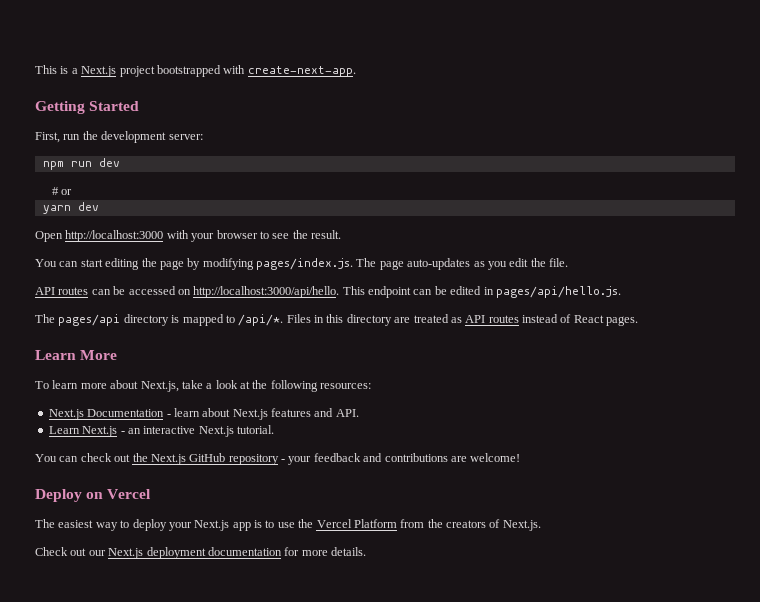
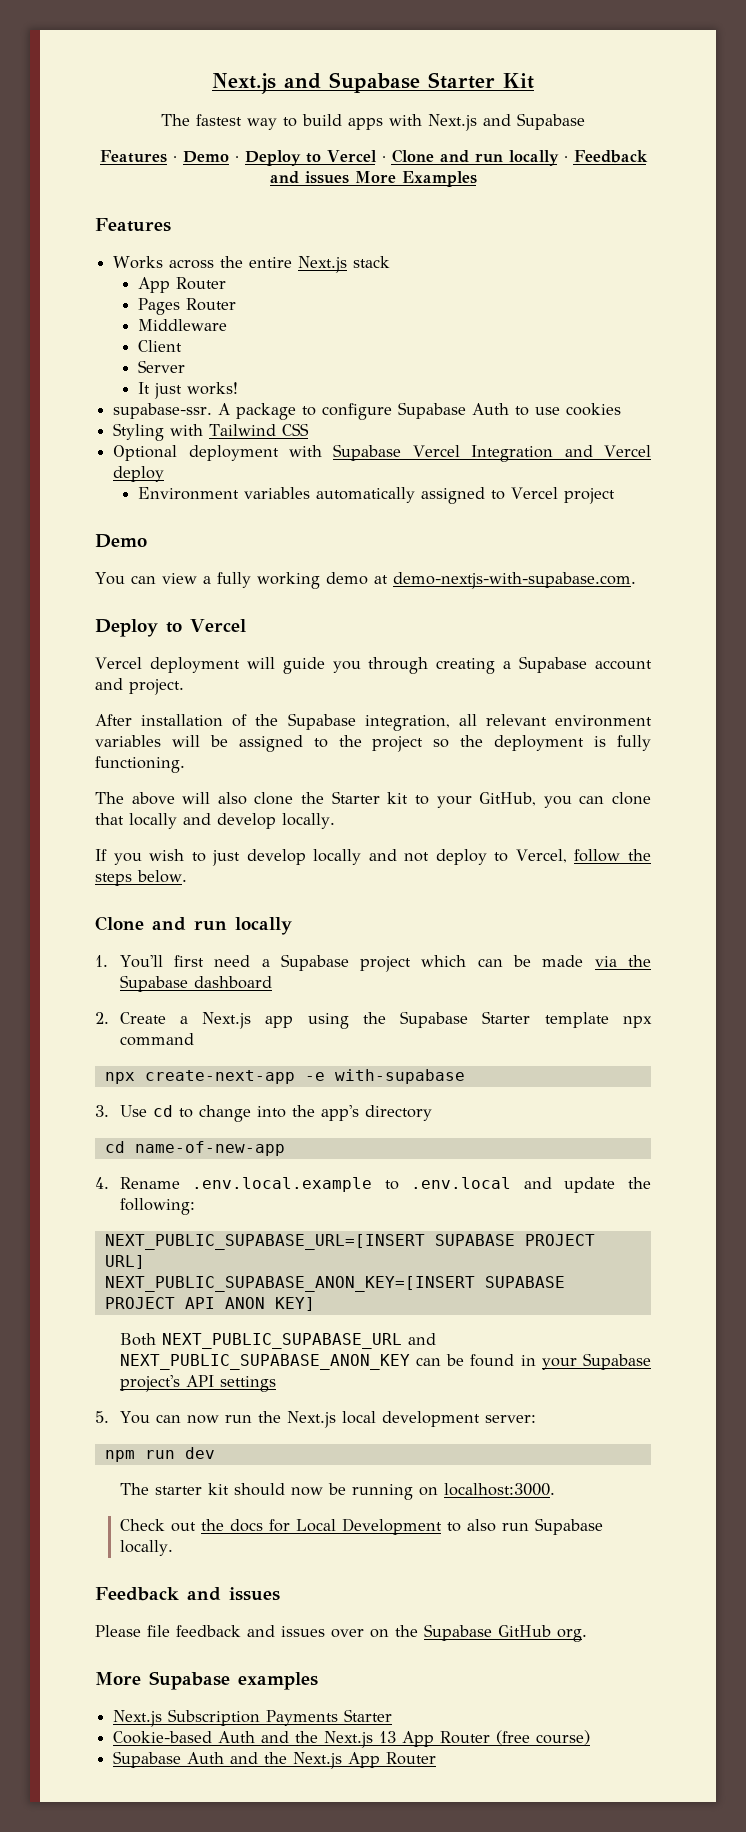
- This is a Next.js project bootstrapped with create-next-app.
- Getting Started
- First, run the development server:
+ Next.js and Supabase Starter Kit
+ The fastest way to build apps with Next.js and Supabase
+ Features · Demo · Deploy to Vercel · Clone and run locally · Feedback and issues More Examples
+ Features
+ Works across the entire Next.js stack
+ App Router
+ Pages Router
+ Middleware
+ Client
+ Server
+ It just works!
+ supabase-ssr. A package to configure Supabase Auth to use cookies
+ Styling with Tailwind CSS
+ Optional deployment with Supabase Vercel Integration and Vercel deploy
+ Environment variables automatically assigned to Vercel project
+ Demo
+ You can view a fully working demo at demo-nextjs-with-supabase.com.
+ Deploy to Vercel
+ Vercel deployment will guide you through creating a Supabase account and project.
+ After installation of the Supabase integration, all relevant environment variables will be assigned to the project so the deployment is fully functioning.
+ The above will also clone the Starter kit to your GitHub, you can clone that locally and develop locally.
+ If you wish to just develop locally and not deploy to Vercel, follow the steps below.
+ Clone and run locally
+ 1. You'll first need a Supabase project which can be made via the Supabase dashboard
+ 2. Create a Next.js app using the Supabase Starter template npx command
+ npx create-next-app -e with-supabase
+ 3. Use cd to change into the app's directory
+ cd name-of-new-app
+ 4. Rename .env.local.example to .env.local and update the following:
+ NEXT_PUBLIC_SUPABASE_URL=[INSERT SUPABASE PROJECT URL]
+ NEXT_PUBLIC_SUPABASE_ANON_KEY=[INSERT SUPABASE PROJECT API ANON KEY]
+ Both NEXT_PUBLIC_SUPABASE_URL and NEXT_PUBLIC_SUPABASE_ANON_KEY can be found in your Supabase project's API settings
+ 5. You can now run the Next.js local development server:
- # or
- yarn dev
- Open http://localhost:3000 with your browser to see the result.
- You can start editing the page by modifying pages/index.js. The page auto-updates as you edit the file.
- API routes can be accessed on http://localhost:3000/api/hello. This endpoint can be edited in pages/api/hello.js.
- The pages/api directory is mapped to /api/*. Files in this directory are treated as API routes instead of React pages.
- Learn More
- To learn more about Next.js, take a look at the following resources:
- Next.js Documentation - learn about Next.js features and API.
- Learn Next.js - an interactive Next.js tutorial.
- You can check out the Next.js GitHub repository - your feedback and contributions are welcome!
- Deploy on Vercel
- The easiest way to deploy your Next.js app is to use the Vercel Platform from the creators of Next.js.
- Check out our Next.js deployment documentation for more details.
+ The starter kit should now be running on localhost:3000.
+ Check out the docs for Local Development to also run Supabase locally.
+ Feedback and issues
+ Please file feedback and issues over on the Supabase GitHub org.
+ More Supabase examples
+ Next.js Subscription Payments Starter
+ Cookie-based Auth and the Next.js 13 App Router (free course)
+ Supabase Auth and the Next.js App Router

